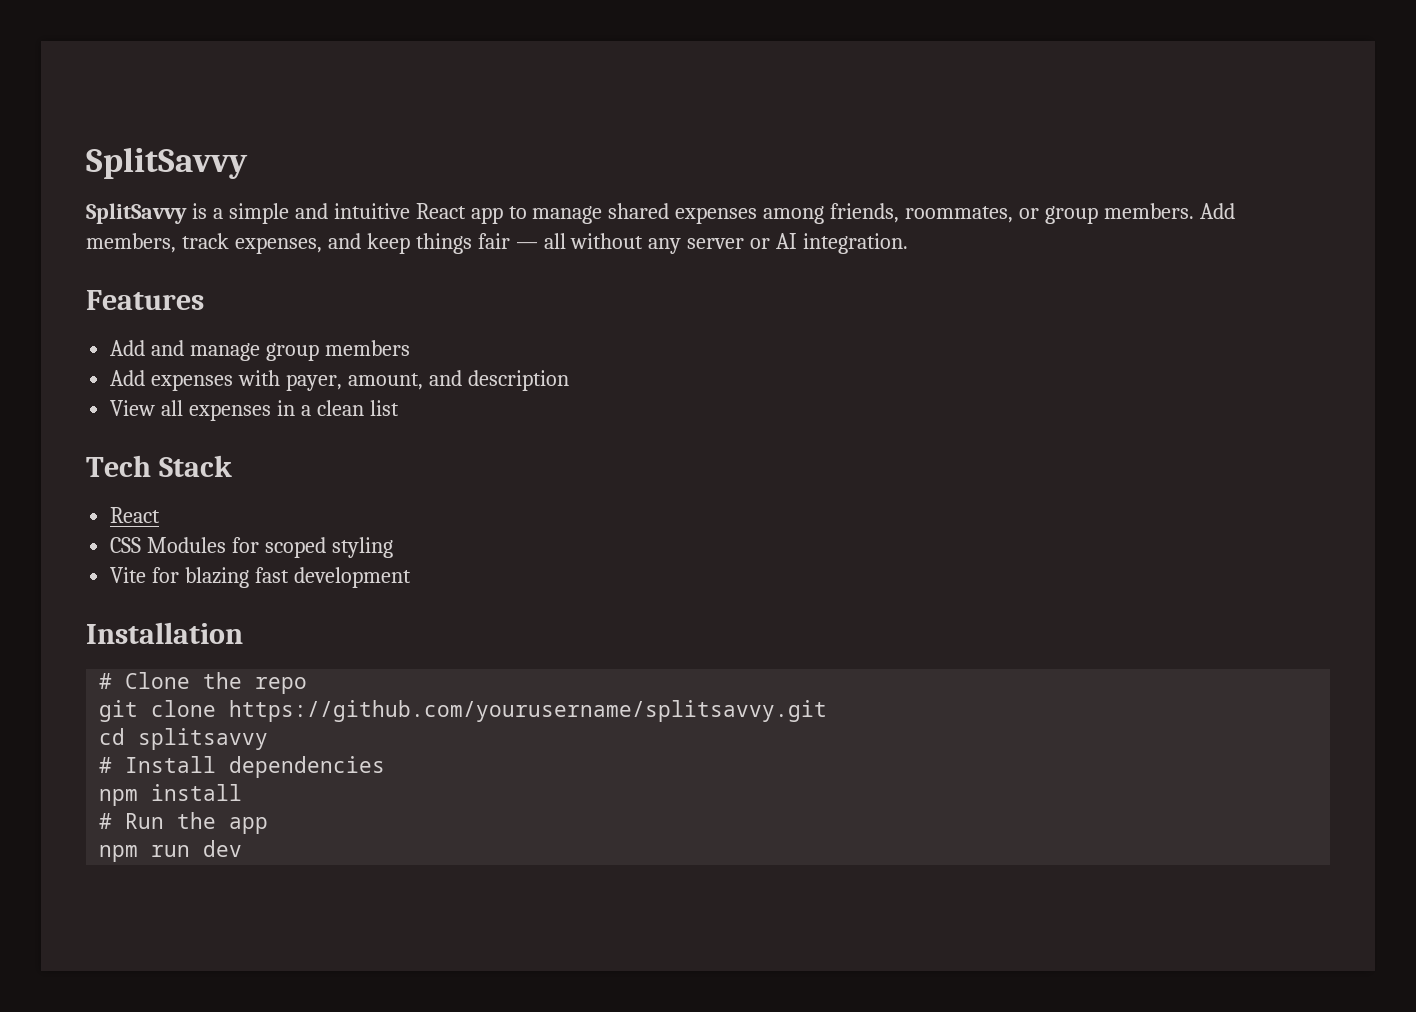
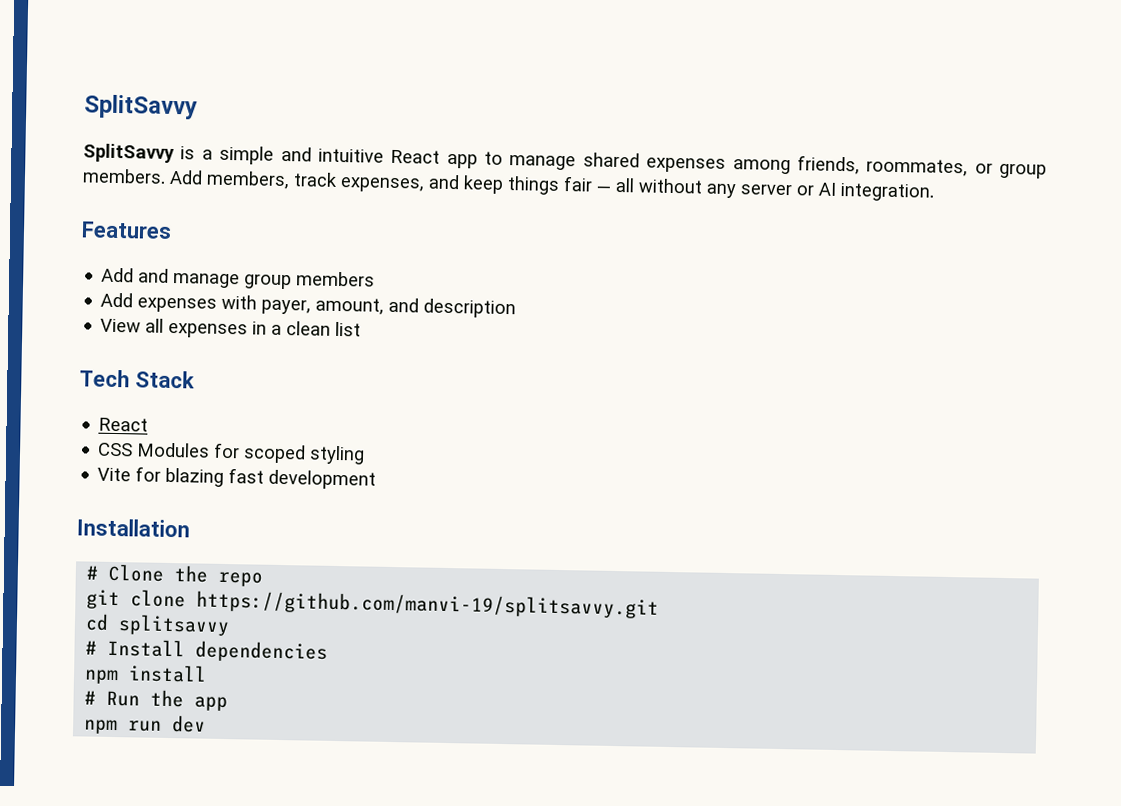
- git clone https://github.com/yourusername/splitsavvy.git
+ git clone https://github.com/manvi-19/splitsavvy.git

